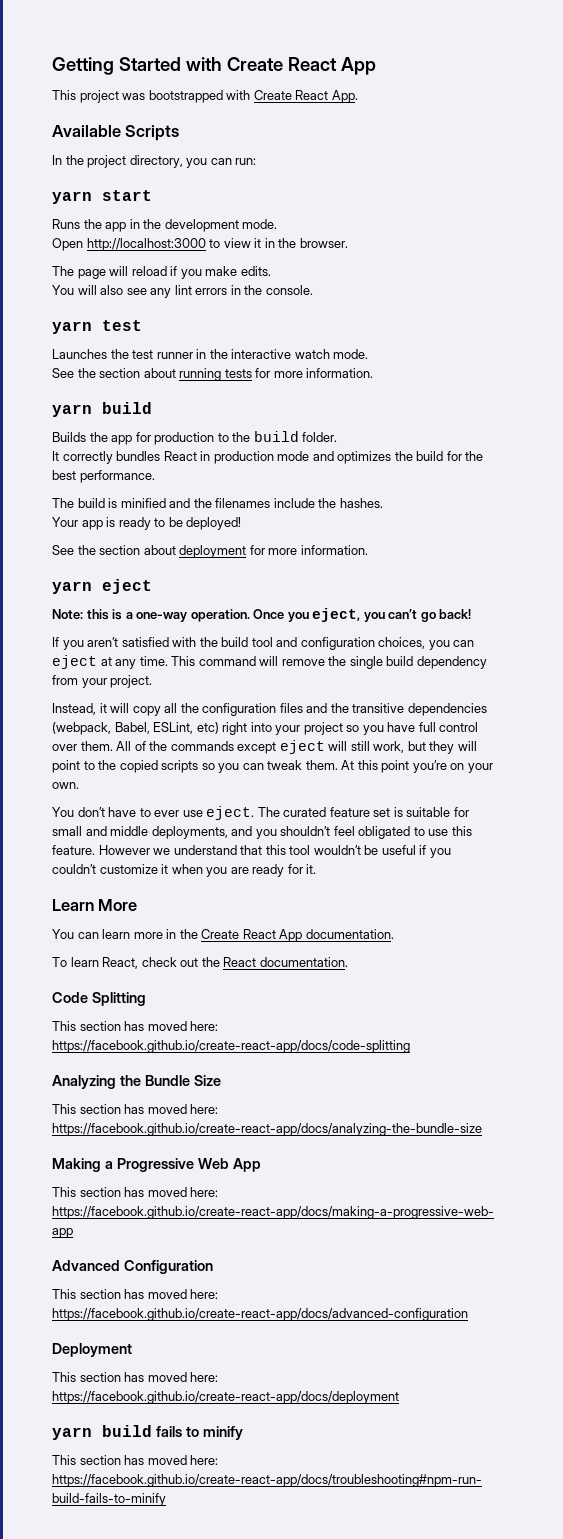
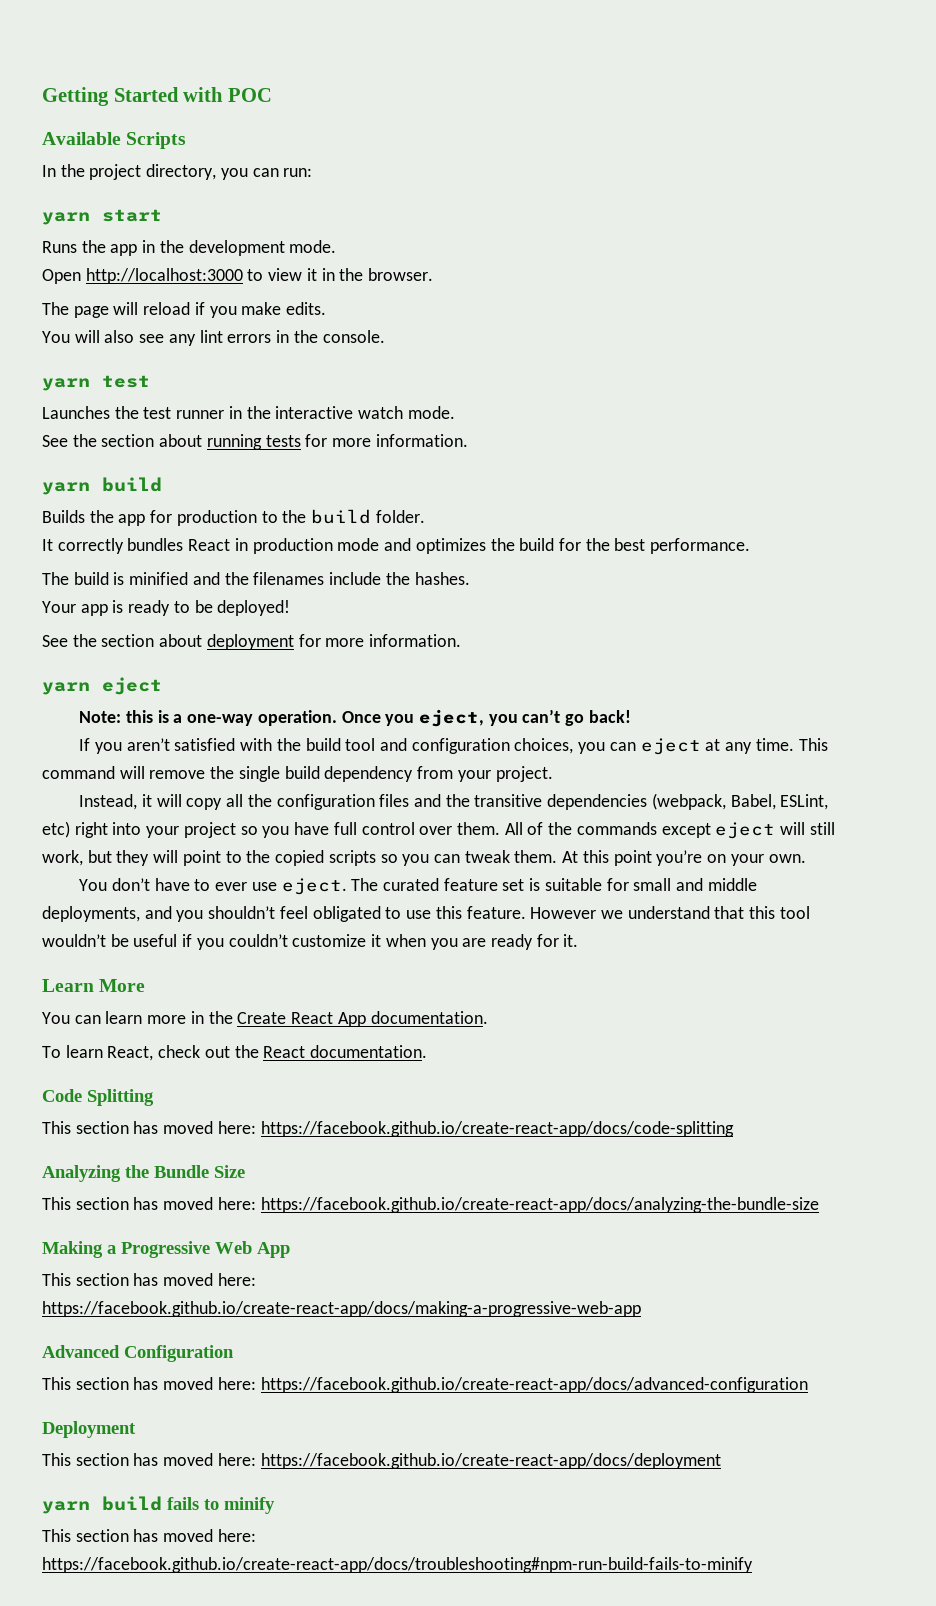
- Getting Started with Create React App
- This project was bootstrapped with Create React App.
+ Getting Started with POC

